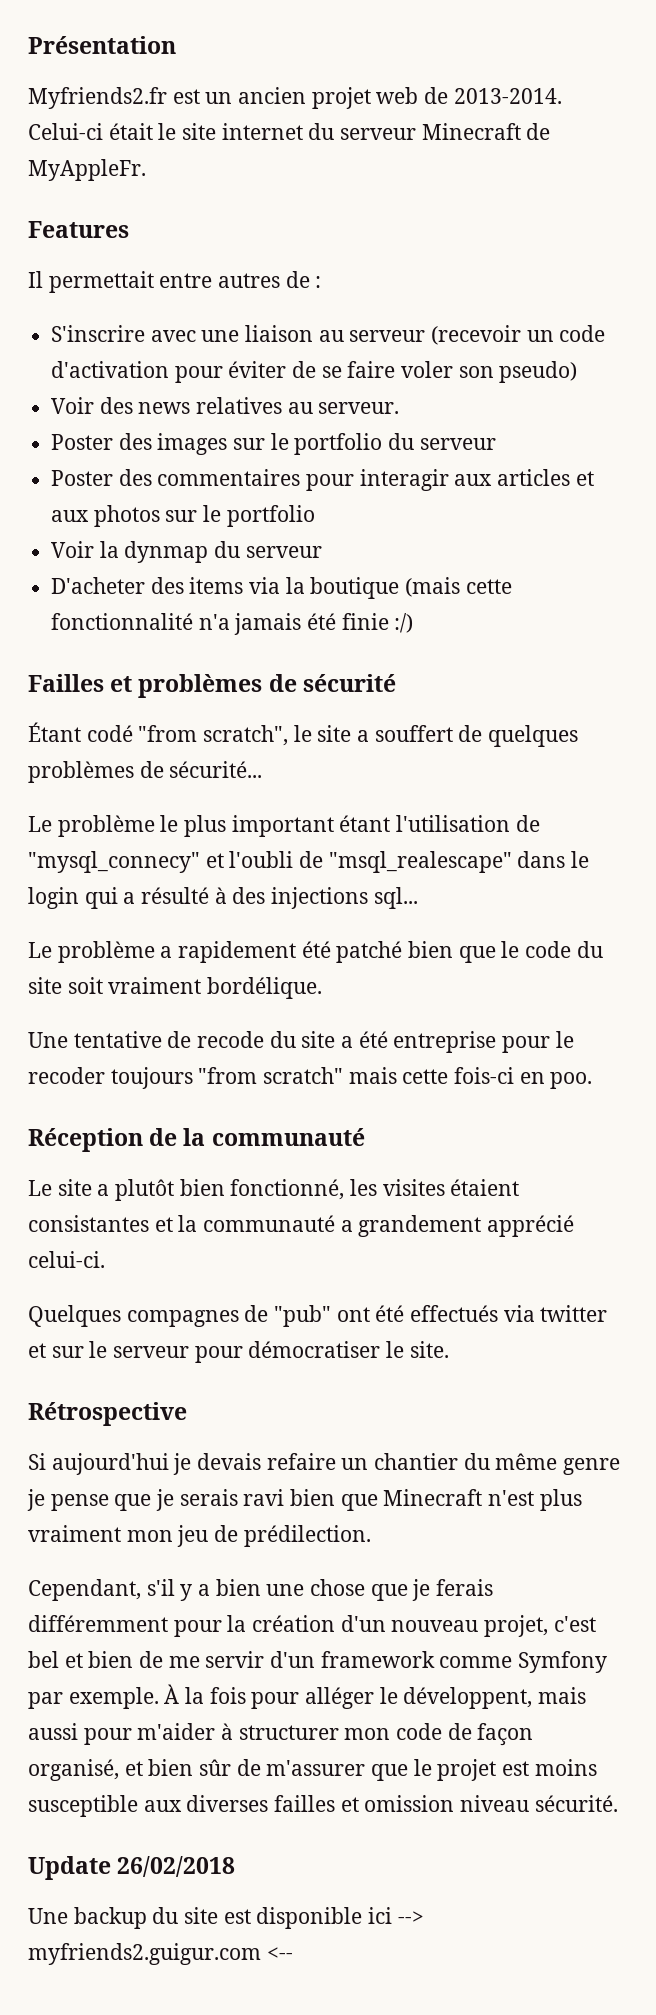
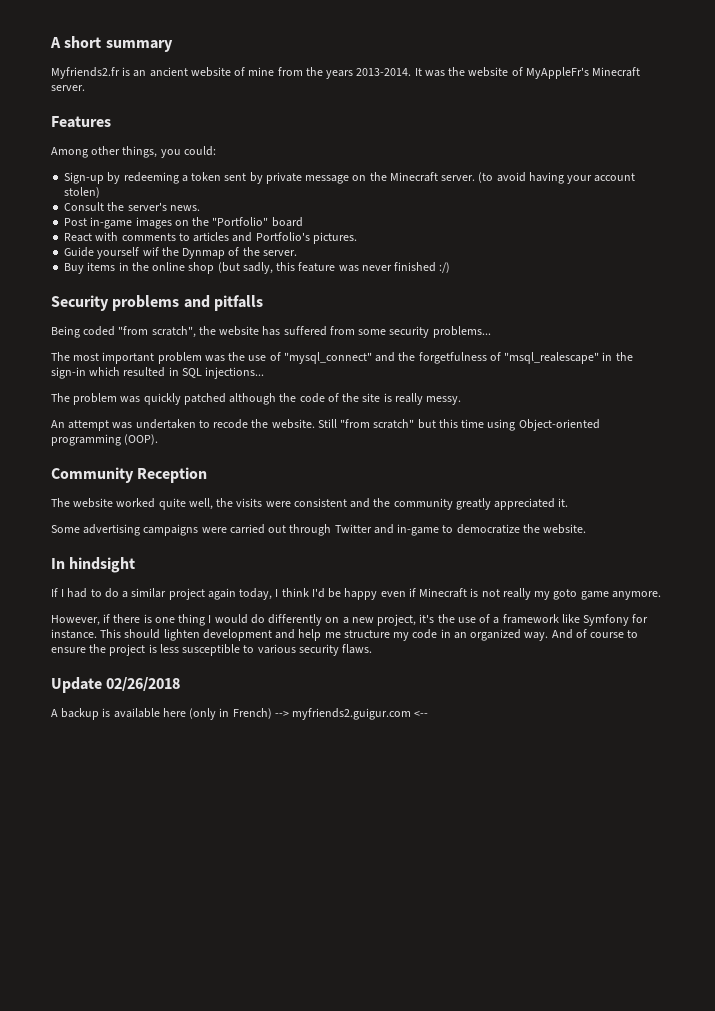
- Présentation
- Myfriends2.fr est un ancien projet web de 2013-2014. Celui-ci était le site internet du serveur Minecraft de MyAppleFr.
+ A short summary
+ Myfriends2.fr is an ancient website of mine from the years 2013-2014. It was the website of MyAppleFr's Minecraft server.
  Features
- Il permettait entre autres de :
- S'inscrire avec une liaison au serveur (recevoir un code d'activation pour éviter de se faire voler son pseudo)
- Voir des news relatives au serveur.
- Poster des images sur le portfolio du serveur
- Poster des commentaires pour interagir aux articles et aux photos sur le portfolio
- Voir la dynmap du serveur
- D'acheter des items via la boutique (mais cette fonctionnalité n'a jamais été finie :/)
- Failles et problèmes de sécurité
- Étant codé "from scratch", le site a souffert de quelques problèmes de sécurité...
- Le problème le plus important étant l'utilisation de "mysql_connecy" et l'oubli de "msql_realescape" dans le login qui a résulté à des injections sql...
- Le problème a rapidement été patché bien que le code du site soit vraiment bordélique.
- Une tentative de recode du site a été entreprise pour le recoder toujours "from scratch" mais cette fois-ci en poo.
- Réception de la communauté
- Le site a plutôt bien fonctionné, les visites étaient consistantes et la communauté a grandement apprécié celui-ci.
- Quelques compagnes de "pub" ont été effectués via twitter et sur le serveur pour démocratiser le site.
- Rétrospective
- Si aujourd'hui je devais refaire un chantier du même genre je pense que je serais ravi bien que Minecraft n'est plus vraiment mon jeu de prédilection.
- Cependant, s'il y a bien une chose que je ferais différemment pour la création d'un nouveau projet, c'est bel et bien de me servir d'un framework comme Symfony par exemple. À la fois pour alléger le développent, mais aussi pour m'aider à structurer mon code de façon organisé, et bien sûr de m'assurer que le projet est moins susceptible aux diverses failles et omission niveau sécurité.
- Update 26/02/2018
- Une backup du site est disponible ici --> myfriends2.guigur.com <--
+ Among other things, you could:
+ Sign-up by redeeming a token sent by private message on the Minecraft server. (to avoid having your account stolen)
+ Consult the server's news.
+ Post in-game images on the "Portfolio" board
+ React with comments to articles and Portfolio's pictures.
+ Guide yourself wif the Dynmap of the server.
+ Buy items in the online shop (but sadly, this feature was never finished :/)
+ Security problems and pitfalls
+ Being coded "from scratch", the website has suffered from some security problems...
+ The most important problem was the use of "mysql_connect" and the forgetfulness of "msql_realescape" in the sign-in which resulted in SQL injections...
+ The problem was quickly patched although the code of the site is really messy.
+ An attempt was undertaken to recode the website. Still "from scratch" but this time using Object-oriented programming (OOP).
+ Community Reception
+ The website worked quite well, the visits were consistent and the community greatly appreciated it.
+ Some advertising campaigns were carried out through Twitter and in-game to democratize the website.
+ In hindsight
+ If I had to do a similar project again today, I think I'd be happy even if Minecraft is not really my goto game anymore.
+ However, if there is one thing I would do differently on a new project, it's the use of a framework like Symfony for instance. This should lighten development and help me structure my code in an organized way. And of course to ensure the project is less susceptible to various security flaws.
+ Update 02/26/2018
+ A backup is available here (only in French) --> myfriends2.guigur.com <--

